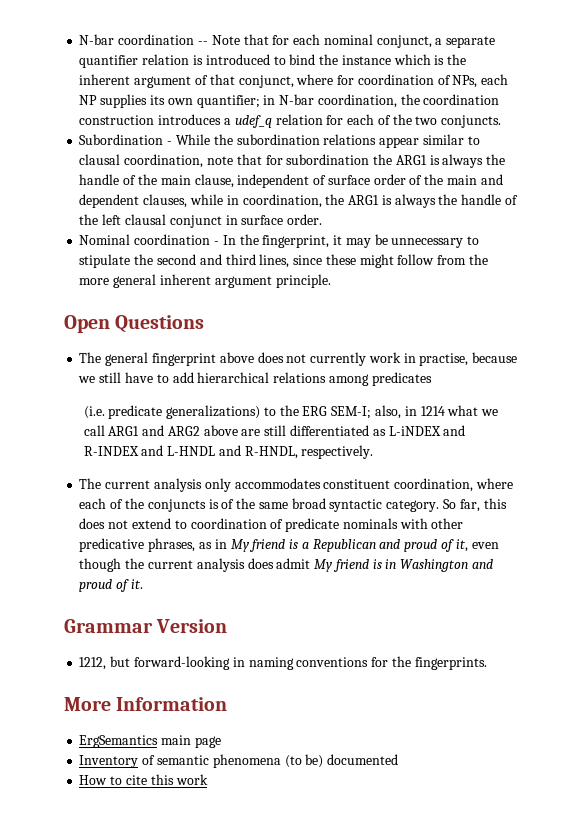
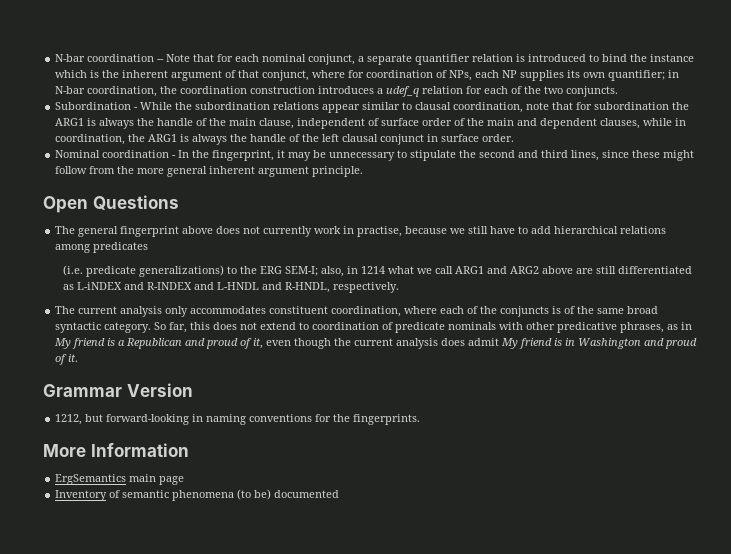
- How to cite this work

